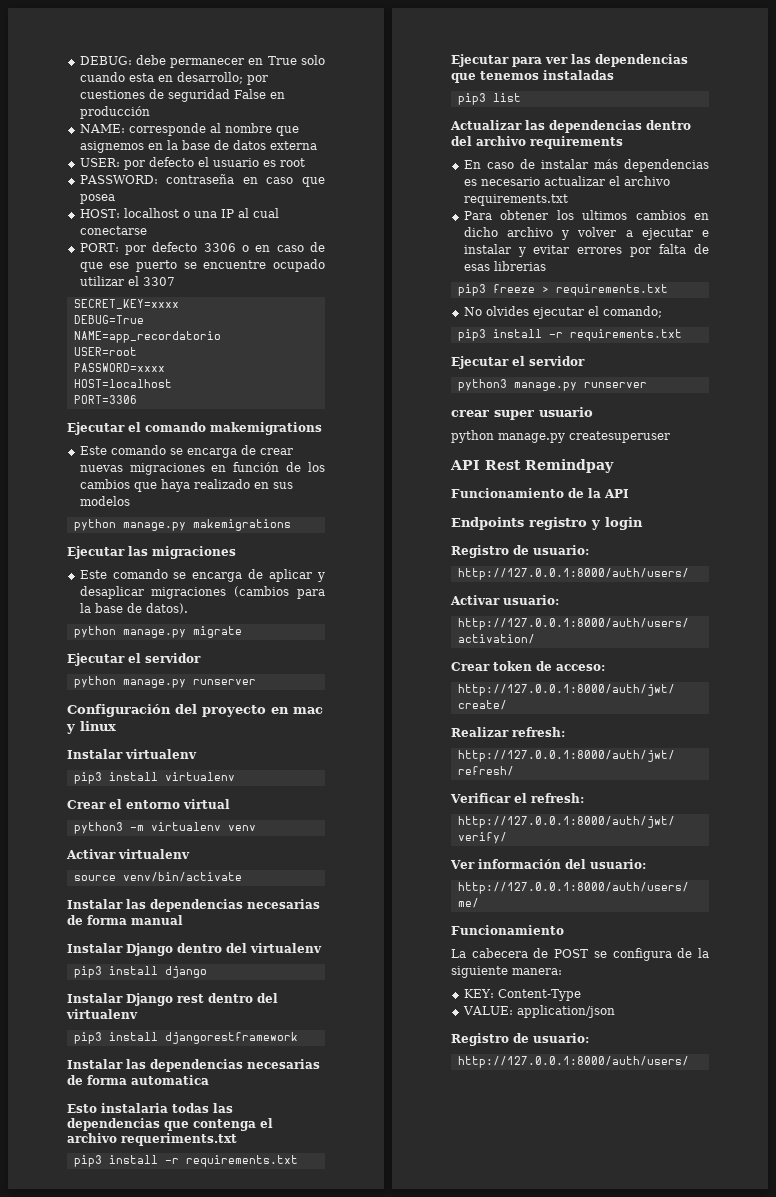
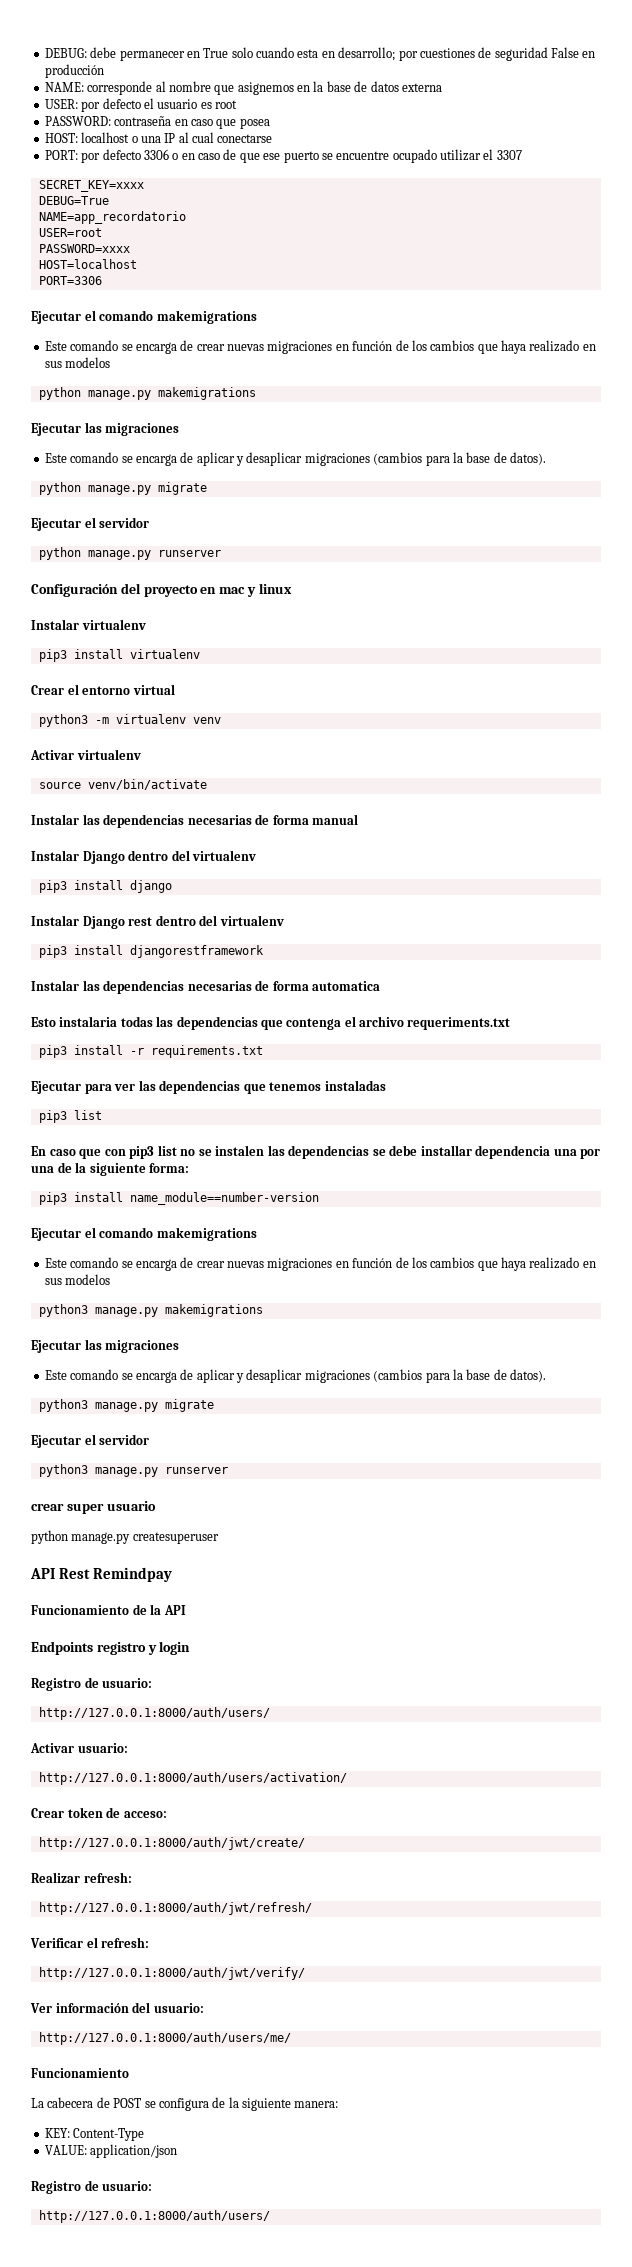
- Actualizar las dependencias dentro del archivo requirements
- En caso de instalar más dependencias es necesario actualizar el archivo requirements.txt
- Para obtener los ultimos cambios en dicho archivo y volver a ejecutar e instalar y evitar errores por falta de esas librerias
- pip3 freeze > requirements.txt
- No olvides ejecutar el comando;
- pip3 install -r requirements.txt
+ En caso que con pip3 list no se instalen las dependencias se debe installar dependencia una por una de la siguiente forma:
+ pip3 install name_module==number-version
+ Ejecutar el comando makemigrations
+ Este comando se encarga de crear nuevas migraciones en función de los cambios que haya realizado en sus modelos
+ python3 manage.py makemigrations
+ Ejecutar las migraciones
+ Este comando se encarga de aplicar y desaplicar migraciones (cambios para la base de datos).
+ python3 manage.py migrate

